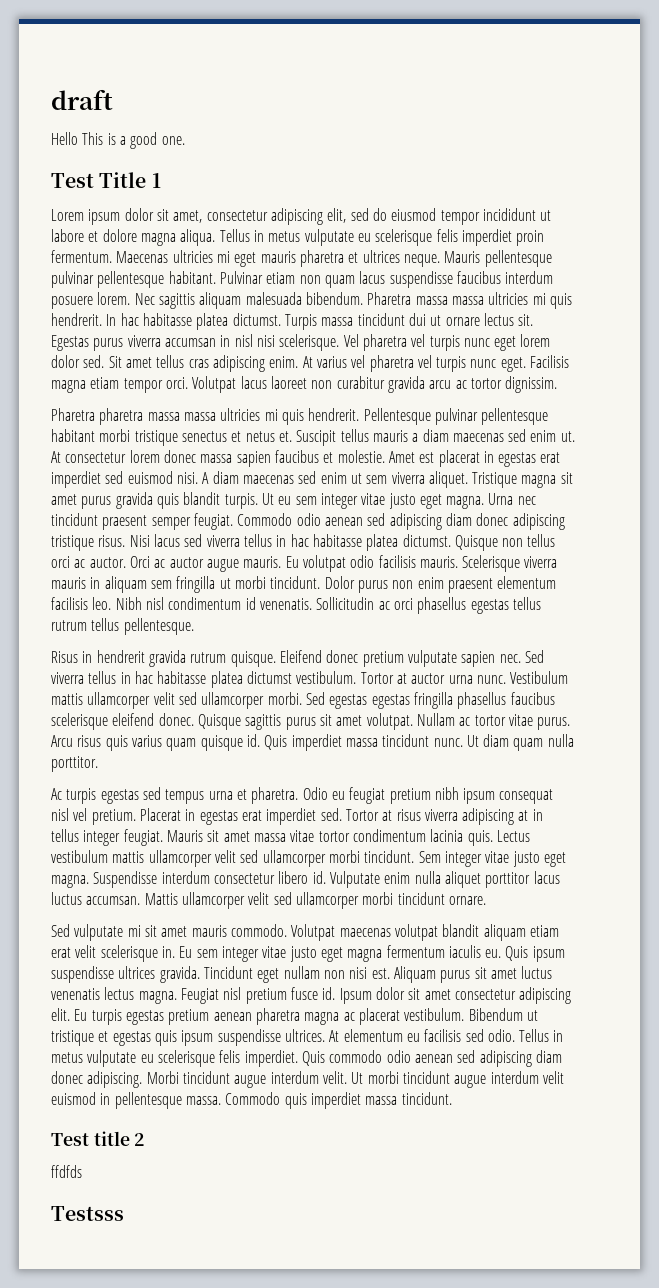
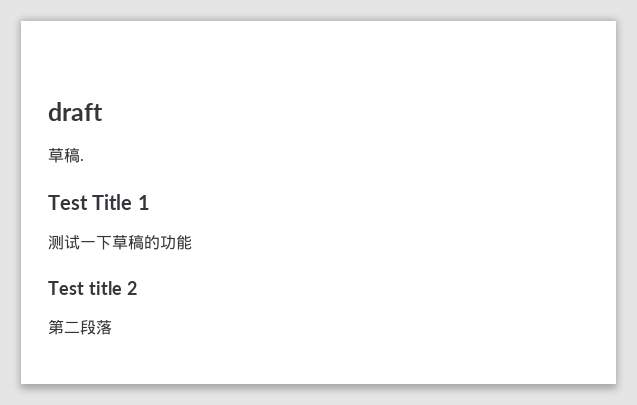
- Hello This is a good one.
+ 草稿.
  Test Title 1
- Lorem ipsum dolor sit amet, consectetur adipiscing elit, sed do eiusmod tempor incididunt ut labore et dolore magna aliqua. Tellus in metus vulputate eu scelerisque felis imperdiet proin fermentum. Maecenas ultricies mi eget mauris pharetra et ultrices neque. Mauris pellentesque pulvinar pellentesque habitant. Pulvinar etiam non quam lacus suspendisse faucibus interdum posuere lorem. Nec sagittis aliquam malesuada bibendum. Pharetra massa massa ultricies mi quis hendrerit. In hac habitasse platea dictumst. Turpis massa tincidunt dui ut ornare lectus sit. Egestas purus viverra accumsan in nisl nisi scelerisque. Vel pharetra vel turpis nunc eget lorem dolor sed. Sit amet tellus cras adipiscing enim. At varius vel pharetra vel turpis nunc eget. Facilisis magna etiam tempor orci. Volutpat lacus laoreet non curabitur gravida arcu ac tortor dignissim.
- Pharetra pharetra massa massa ultricies mi quis hendrerit. Pellentesque pulvinar pellentesque habitant morbi tristique senectus et netus et. Suscipit tellus mauris a diam maecenas sed enim ut. At consectetur lorem donec massa sapien faucibus et molestie. Amet est placerat in egestas erat imperdiet sed euismod nisi. A diam maecenas sed enim ut sem viverra aliquet. Tristique magna sit amet purus gravida quis blandit turpis. Ut eu sem integer vitae justo eget magna. Urna nec tincidunt praesent semper feugiat. Commodo odio aenean sed adipiscing diam donec adipiscing tristique risus. Nisi lacus sed viverra tellus in hac habitasse platea dictumst. Quisque non tellus orci ac auctor. Orci ac auctor augue mauris. Eu volutpat odio facilisis mauris. Scelerisque viverra mauris in aliquam sem fringilla ut morbi tincidunt. Dolor purus non enim praesent elementum facilisis leo. Nibh nisl condimentum id venenatis. Sollicitudin ac orci phasellus egestas tellus rutrum tellus pellentesque.
- Risus in hendrerit gravida rutrum quisque. Eleifend donec pretium vulputate sapien nec. Sed viverra tellus in hac habitasse platea dictumst vestibulum. Tortor at auctor urna nunc. Vestibulum mattis ullamcorper velit sed ullamcorper morbi. Sed egestas egestas fringilla phasellus faucibus scelerisque eleifend donec. Quisque sagittis purus sit amet volutpat. Nullam ac tortor vitae purus. Arcu risus quis varius quam quisque id. Quis imperdiet massa tincidunt nunc. Ut diam quam nulla porttitor.
- Ac turpis egestas sed tempus urna et pharetra. Odio eu feugiat pretium nibh ipsum consequat nisl vel pretium. Placerat in egestas erat imperdiet sed. Tortor at risus viverra adipiscing at in tellus integer feugiat. Mauris sit amet massa vitae tortor condimentum lacinia quis. Lectus vestibulum mattis ullamcorper velit sed ullamcorper morbi tincidunt. Sem integer vitae justo eget magna. Suspendisse interdum consectetur libero id. Vulputate enim nulla aliquet porttitor lacus luctus accumsan. Mattis ullamcorper velit sed ullamcorper morbi tincidunt ornare.
- Sed vulputate mi sit amet mauris commodo. Volutpat maecenas volutpat blandit aliquam etiam erat velit scelerisque in. Eu sem integer vitae justo eget magna fermentum iaculis eu. Quis ipsum suspendisse ultrices gravida. Tincidunt eget nullam non nisi est. Aliquam purus sit amet luctus venenatis lectus magna. Feugiat nisl pretium fusce id. Ipsum dolor sit amet consectetur adipiscing elit. Eu turpis egestas pretium aenean pharetra magna ac placerat vestibulum. Bibendum ut tristique et egestas quis ipsum suspendisse ultrices. At elementum eu facilisis sed odio. Tellus in metus vulputate eu scelerisque felis imperdiet. Quis commodo odio aenean sed adipiscing diam donec adipiscing. Morbi tincidunt augue interdum velit. Ut morbi tincidunt augue interdum velit euismod in pellentesque massa. Commodo quis imperdiet massa tincidunt.
+ 测试一下草稿的功能
- ffdfds
- Testsss
+ 第二段落

